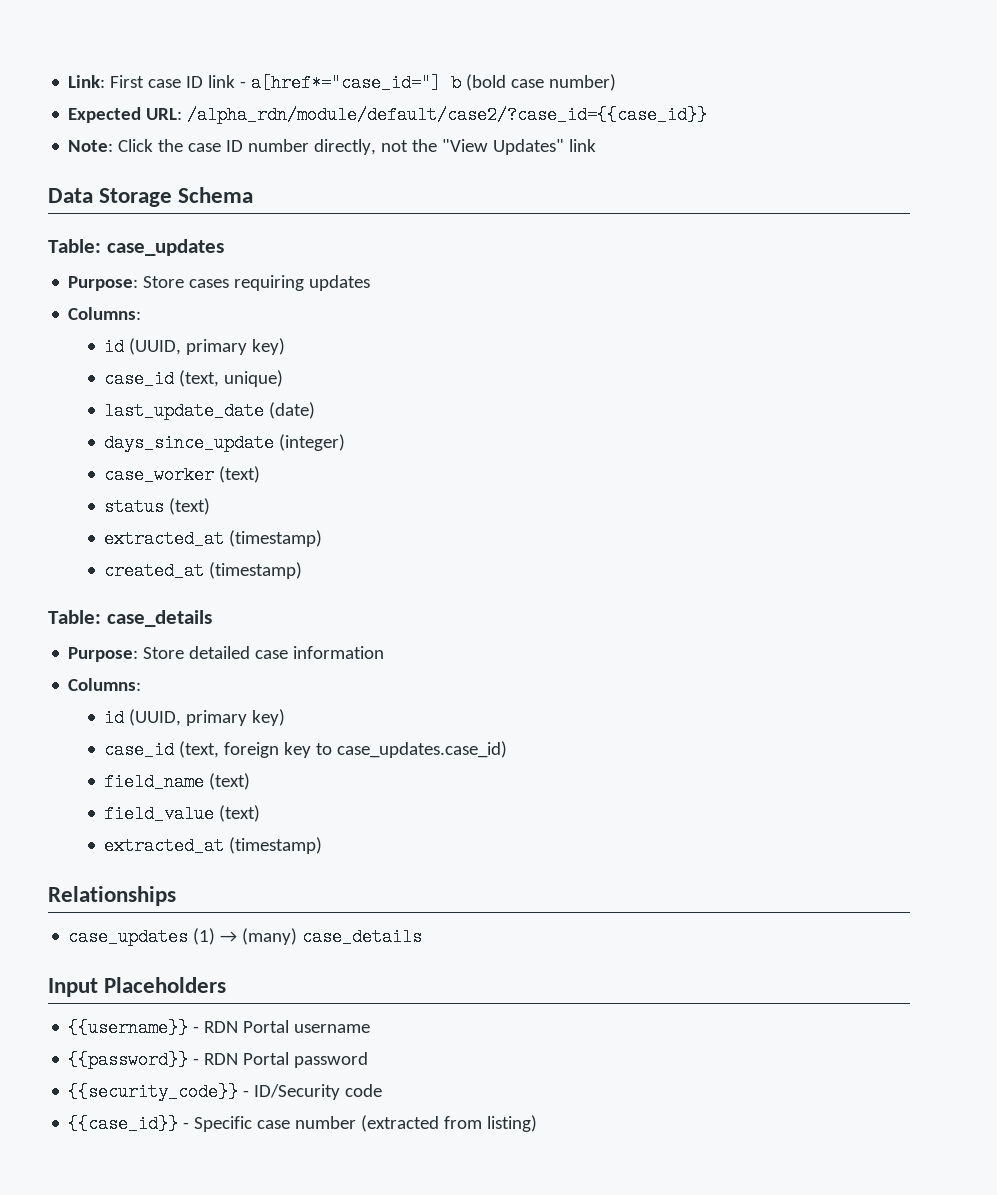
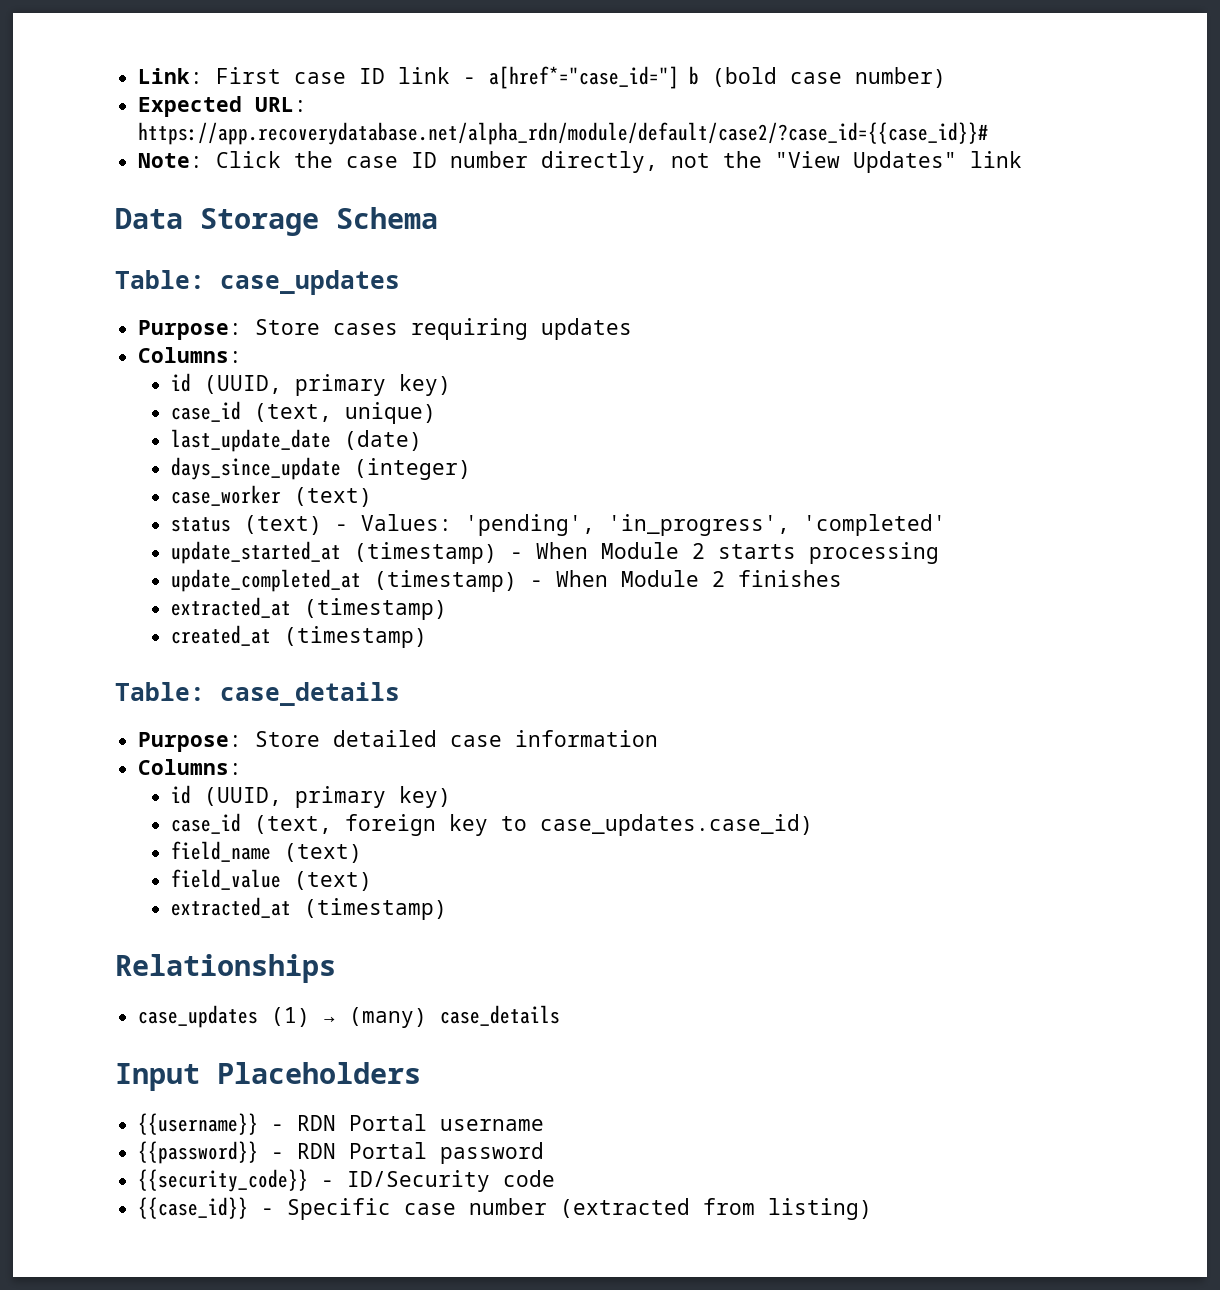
- Expected URL: /alpha_rdn/module/default/case2/?case_id={{case_id}}
+ Expected URL: https://app.recoverydatabase.net/alpha_rdn/module/default/case2/?case_id={{case_id}}#
- status (text)
+ status (text) - Values: 'pending', 'in_progress', 'completed'
+ update_started_at (timestamp) - When Module 2 starts processing
+ update_completed_at (timestamp) - When Module 2 finishes

